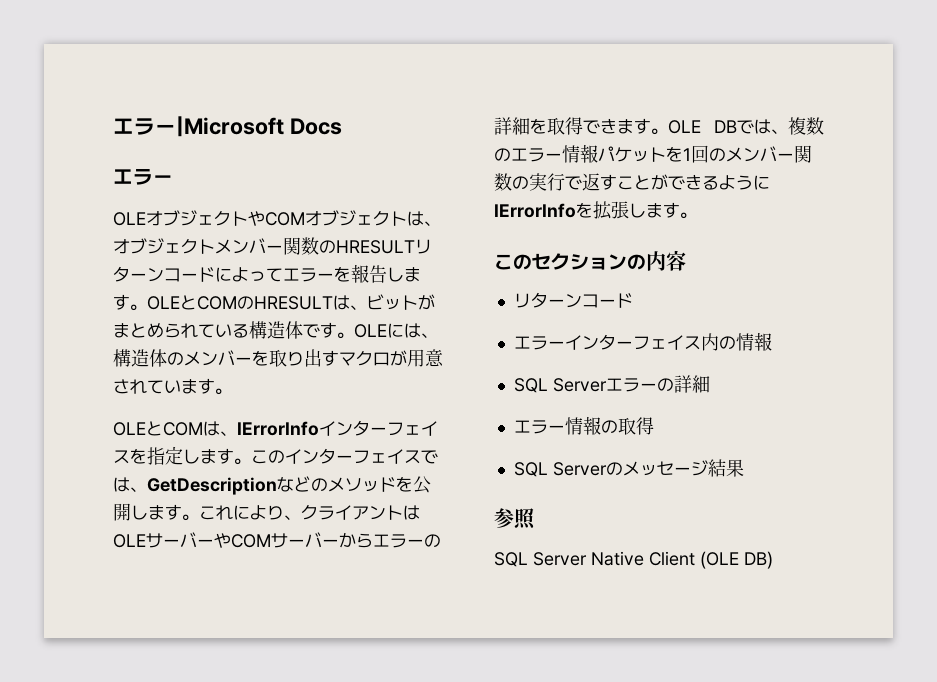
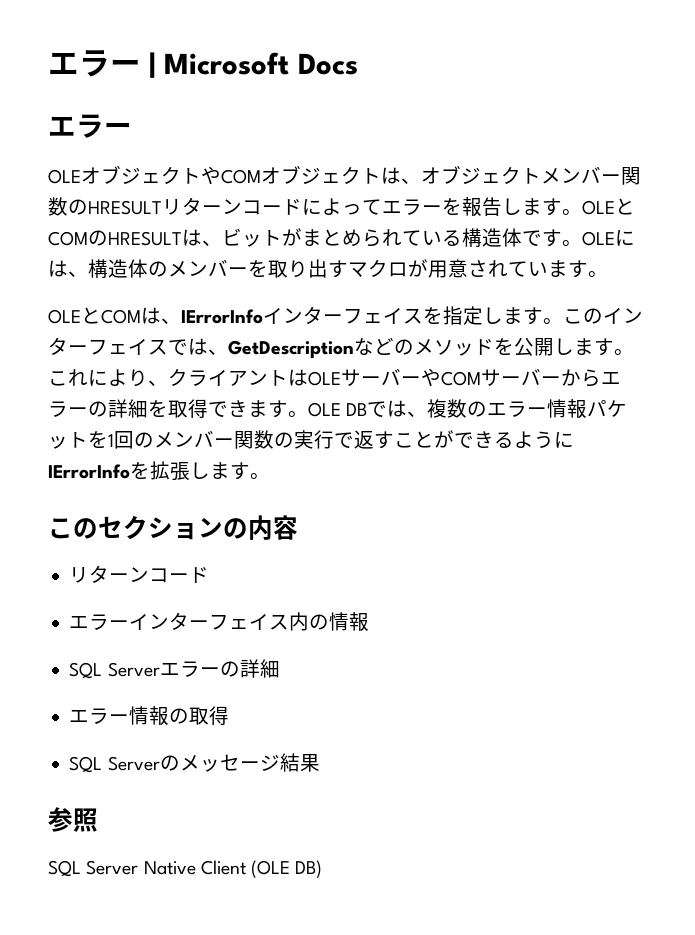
- エラー|Microsoft Docs
+ エラー | Microsoft Docs

